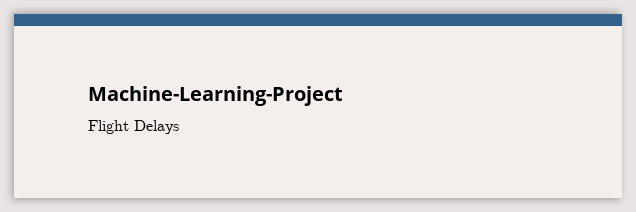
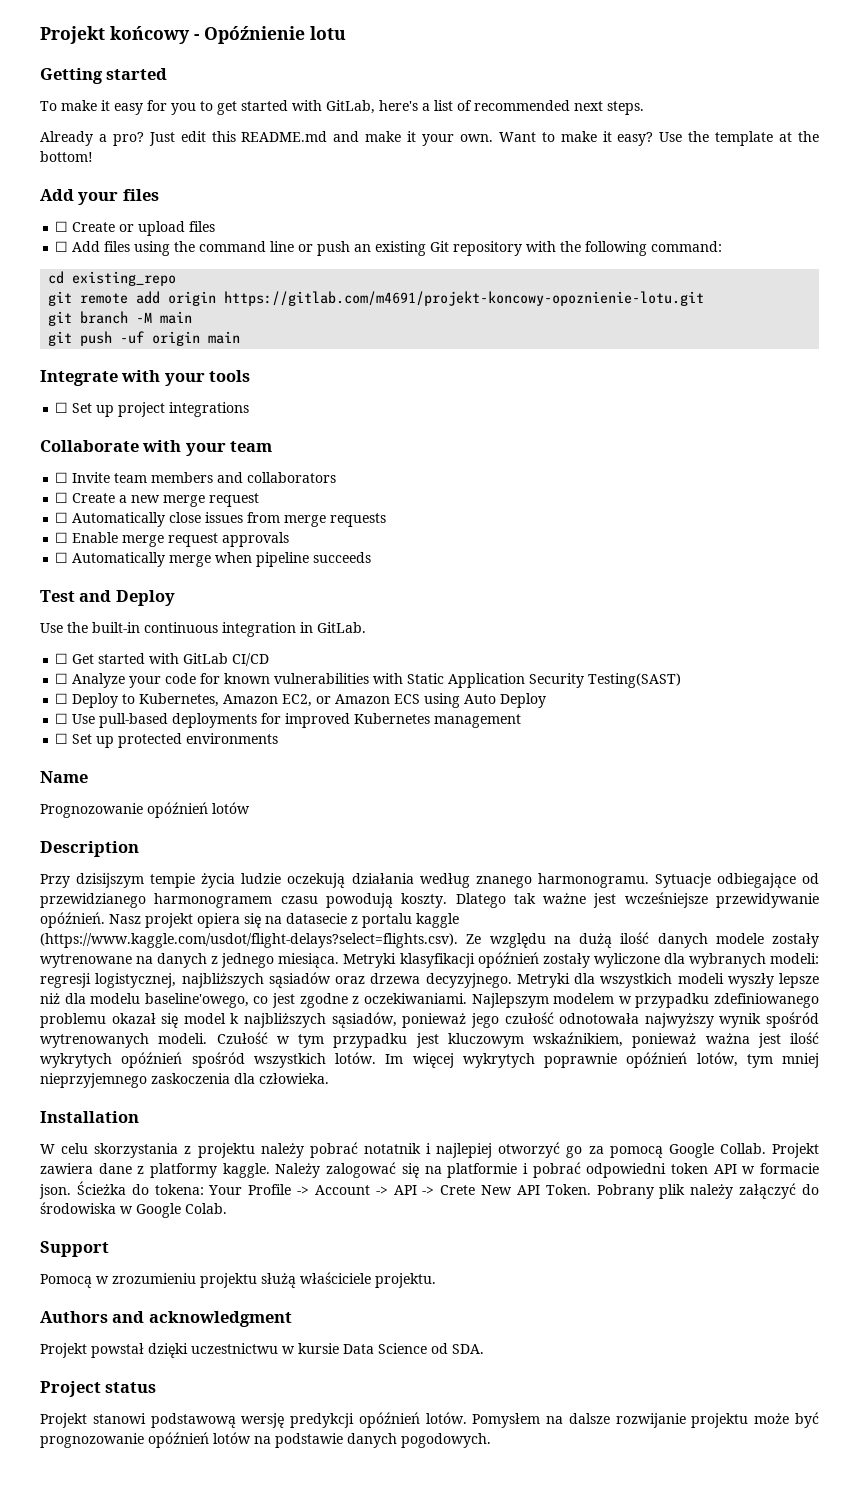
- Machine-Learning-Project
- Flight Delays
+ Projekt końcowy - Opóźnienie lotu
+ Getting started
+ To make it easy for you to get started with GitLab, here's a list of recommended next steps.
+ Already a pro? Just edit this README.md and make it your own. Want to make it easy? Use the template at the bottom!
+ Add your files
+ ☐ Create or upload files
+ ☐ Add files using the command line or push an existing Git repository with the following command:
+ cd existing_repo
+ git remote add origin https://gitlab.com/m4691/projekt-koncowy-opoznienie-lotu.git
+ git branch -M main
+ git push -uf origin main
+ Integrate with your tools
+ ☐ Set up project integrations
+ Collaborate with your team
+ ☐ Invite team members and collaborators
+ ☐ Create a new merge request
+ ☐ Automatically close issues from merge requests
+ ☐ Enable merge request approvals
+ ☐ Automatically merge when pipeline succeeds
+ Test and Deploy
+ Use the built-in continuous integration in GitLab.
+ ☐ Get started with GitLab CI/CD
+ ☐ Analyze your code for known vulnerabilities with Static Application Security Testing(SAST)
+ ☐ Deploy to Kubernetes, Amazon EC2, or Amazon ECS using Auto Deploy
+ ☐ Use pull-based deployments for improved Kubernetes management
+ ☐ Set up protected environments
+ Name
+ Prognozowanie opóźnień lotów
+ Description
+ Przy dzisijszym tempie życia ludzie oczekują działania według znanego harmonogramu. Sytuacje odbiegające od przewidzianego harmonogramem czasu powodują koszty. Dlatego tak ważne jest wcześniejsze przewidywanie opóźnień. Nasz projekt opiera się na datasecie z portalu kaggle (https://www.kaggle.com/usdot/flight-delays?select=flights.csv). Ze względu na dużą ilość danych modele zostały wytrenowane na danych z jednego miesiąca. Metryki klasyfikacji opóźnień zostały wyliczone dla wybranych modeli: regresji logistycznej, najbliższych sąsiadów oraz drzewa decyzyjnego. Metryki dla wszystkich modeli wyszły lepsze niż dla modelu baseline'owego, co jest zgodne z oczekiwaniami. Najlepszym modelem w przypadku zdefiniowanego problemu okazał się model k najbliższych sąsiadów, ponieważ jego czułość odnotowała najwyższy wynik spośród wytrenowanych modeli. Czułość w tym przypadku jest kluczowym wskaźnikiem, ponieważ ważna jest ilość wykrytych opóźnień spośród wszystkich lotów. Im więcej wykrytych poprawnie opóźnień lotów, tym mniej nieprzyjemnego zaskoczenia dla człowieka.
+ Installation
+ W celu skorzystania z projektu należy pobrać notatnik i najlepiej otworzyć go za pomocą Google Collab. Projekt zawiera dane z platformy kaggle. Należy zalogować się na platformie i pobrać odpowiedni token API w formacie json. Ścieżka do tokena: Your Profile -> Account -> API -> Crete New API Token. Pobrany plik należy załączyć do środowiska w Google Colab.
+ Support
+ Pomocą w zrozumieniu projektu służą właściciele projektu.
+ Authors and acknowledgment
+ Projekt powstał dzięki uczestnictwu w kursie Data Science od SDA.
+ Project status
+ Projekt stanowi podstawową wersję predykcji opóźnień lotów. Pomysłem na dalsze rozwijanie projektu może być prognozowanie opóźnień lotów na podstawie danych pogodowych.

